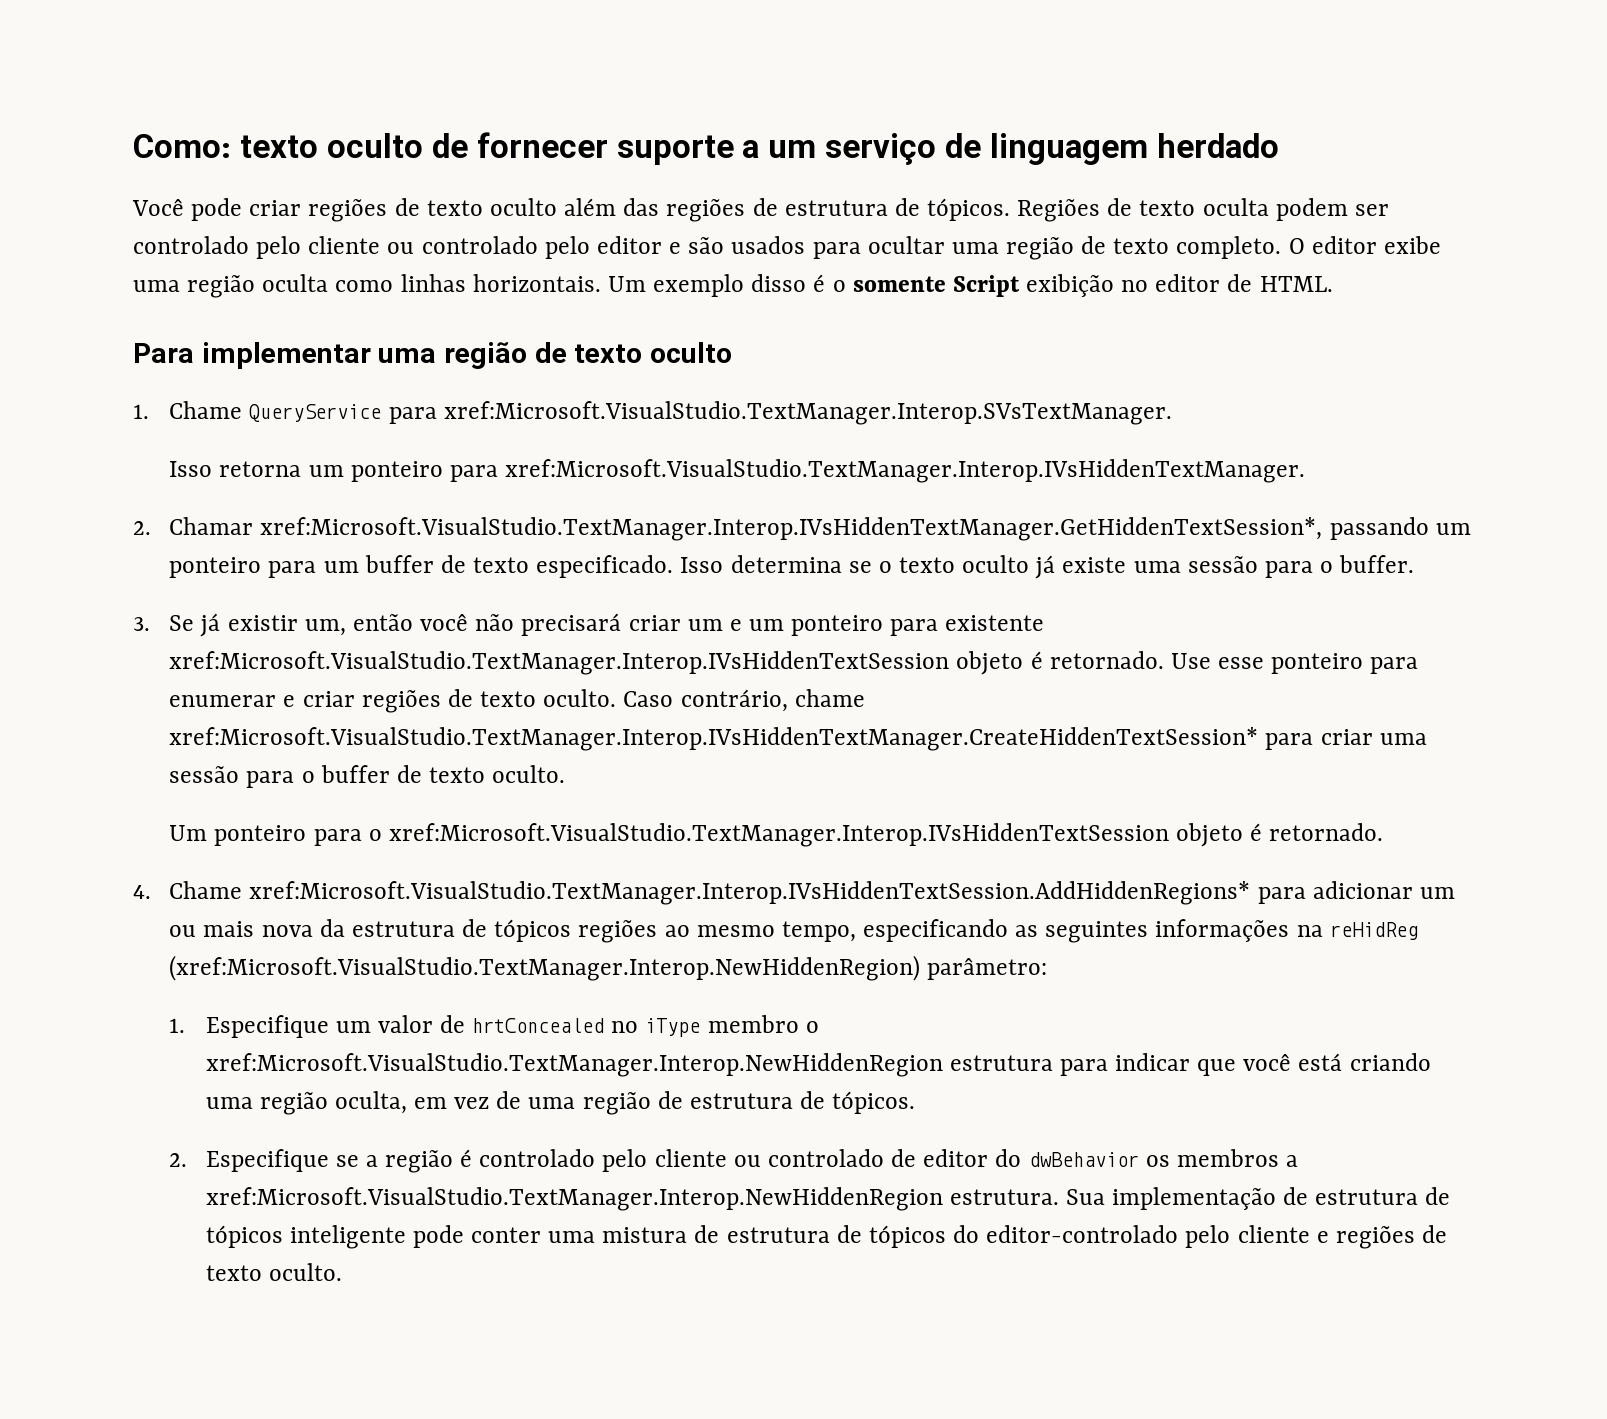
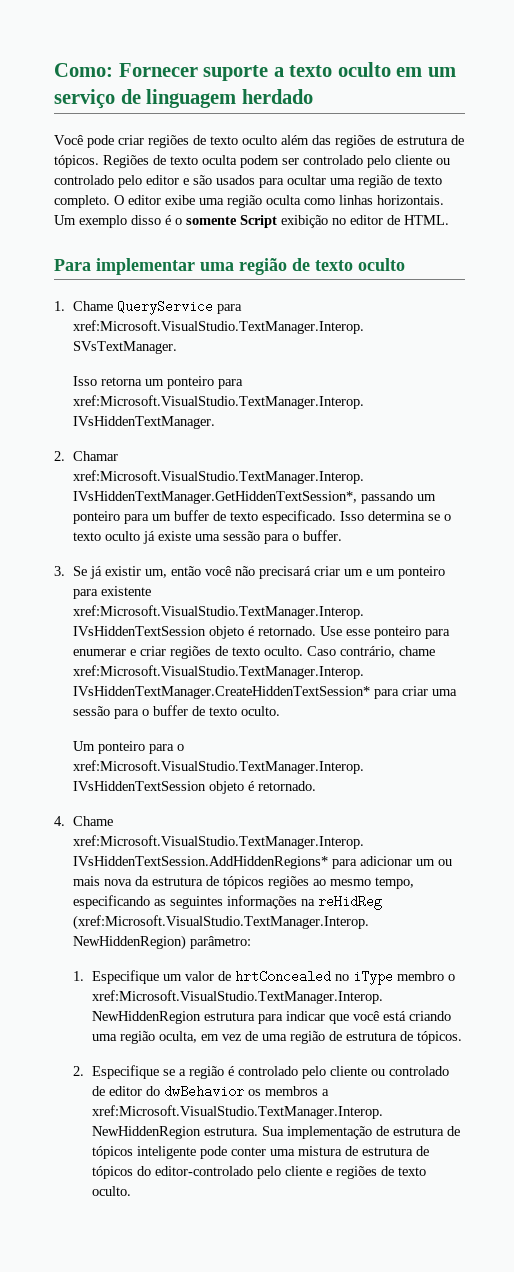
- Como: texto oculto de fornecer suporte a um serviço de linguagem herdado
+ Como: Fornecer suporte a texto oculto em um serviço de linguagem herdado

